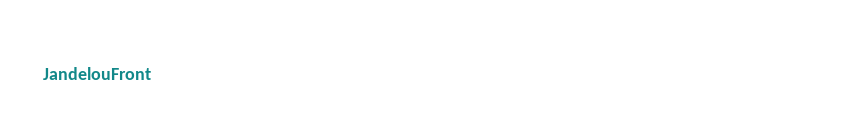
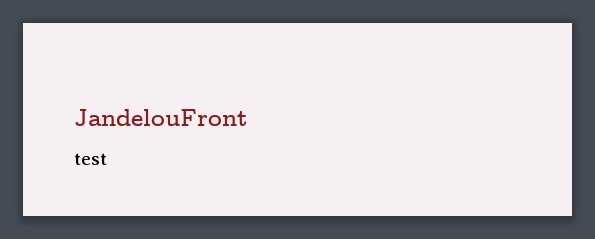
+ test

